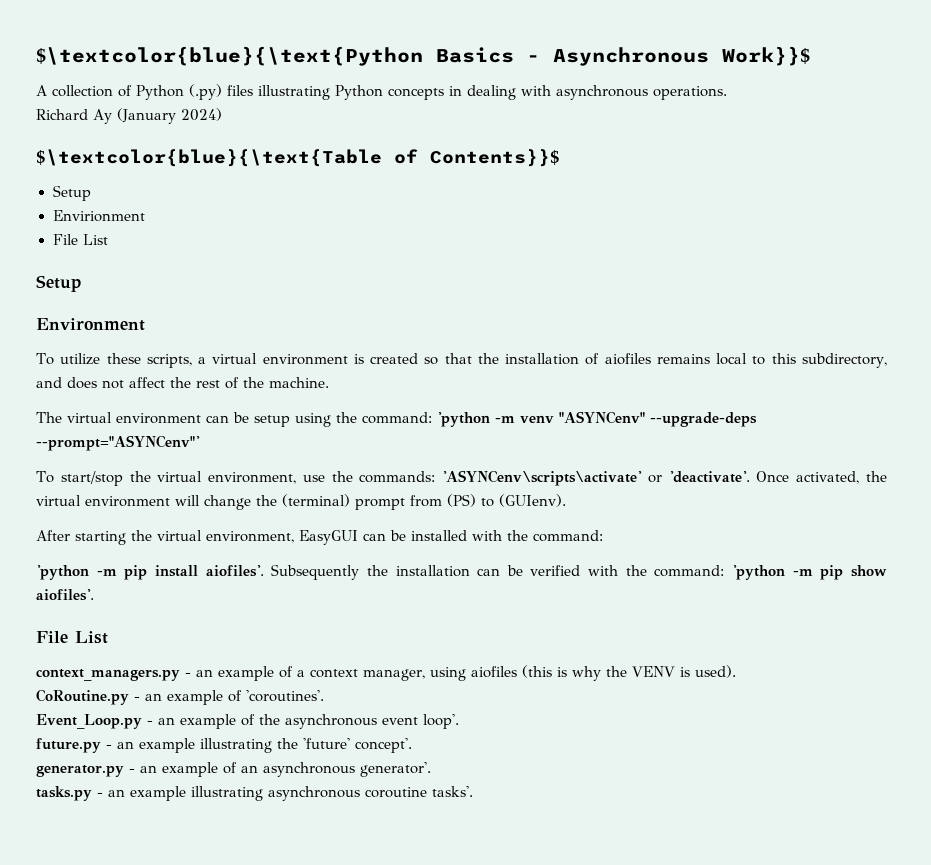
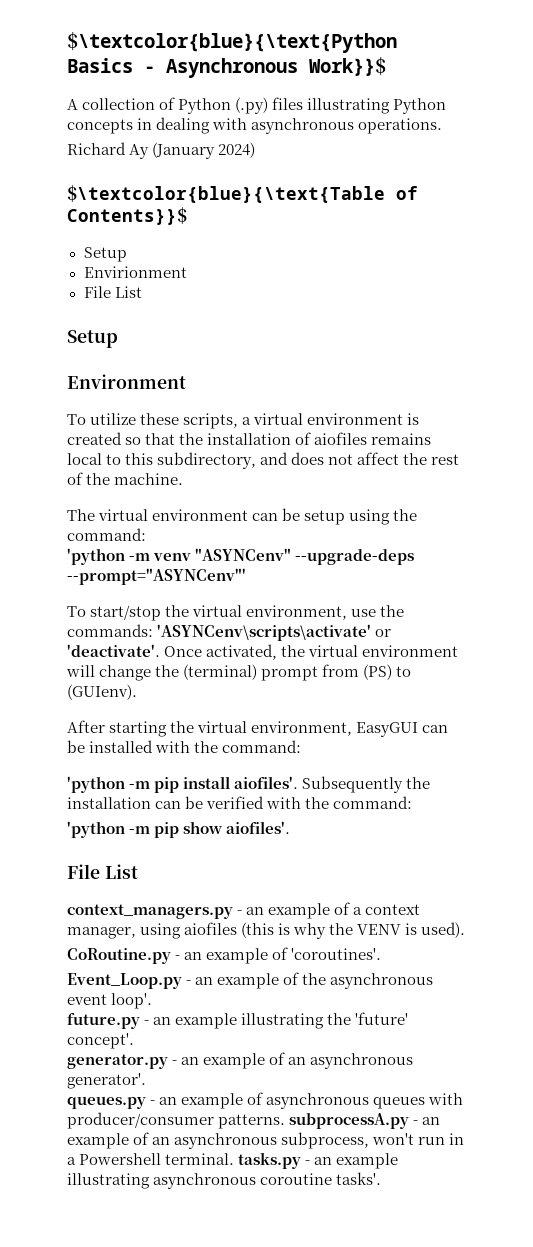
- The virtual environment can be setup using the command: 'python -m venv "ASYNCenv" --upgrade-deps --prompt="ASYNCenv"'
+ The virtual environment can be setup using the command:
+ 'python -m venv "ASYNCenv" --upgrade-deps --prompt="ASYNCenv"'
- Subsequently the installation can be verified with the command: 'python -m pip show aiofiles'.
+ Subsequently the installation can be verified with the command:
+ 'python -m pip show aiofiles'.
- tasks.py - an example illustrating asynchronous coroutine tasks'.
+ queues.py - an example of asynchronous queues with producer/consumer patterns. subprocessA.py - an example of an asynchronous subprocess, won't run in a Powershell terminal. tasks.py - an example illustrating asynchronous coroutine tasks'.

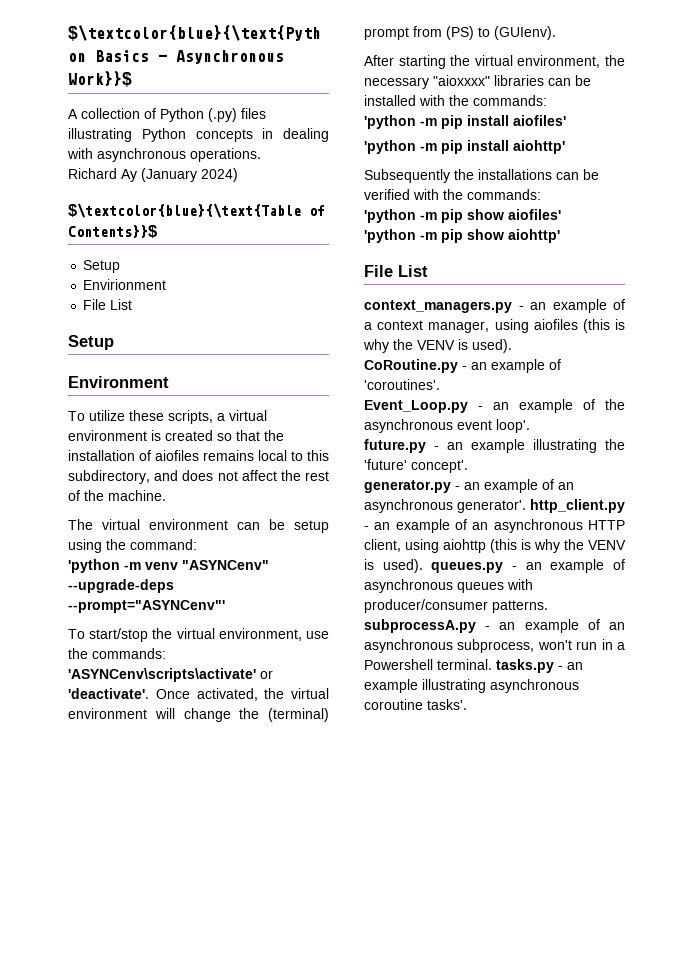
- After starting the virtual environment, EasyGUI can be installed with the command:
- 'python -m pip install aiofiles'. Subsequently the installation can be verified with the command:
- 'python -m pip show aiofiles'.
+ After starting the virtual environment, the necessary "aioxxxx" libraries can be installed with the commands:
+ 'python -m pip install aiofiles'
+ 'python -m pip install aiohttp'
+ Subsequently the installations can be verified with the commands:
+ 'python -m pip show aiofiles'
+ 'python -m pip show aiohttp'
- generator.py - an example of an asynchronous generator'.
- queues.py - an example of asynchronous queues with producer/consumer patterns. subprocessA.py - an example of an asynchronous subprocess, won't run in a Powershell terminal. tasks.py - an example illustrating asynchronous coroutine tasks'.
+ generator.py - an example of an asynchronous generator'. http_client.py - an example of an asynchronous HTTP client, using aiohttp (this is why the VENV is used). queues.py - an example of asynchronous queues with producer/consumer patterns. subprocessA.py - an example of an asynchronous subprocess, won't run in a Powershell terminal. tasks.py - an example illustrating asynchronous coroutine tasks'.

